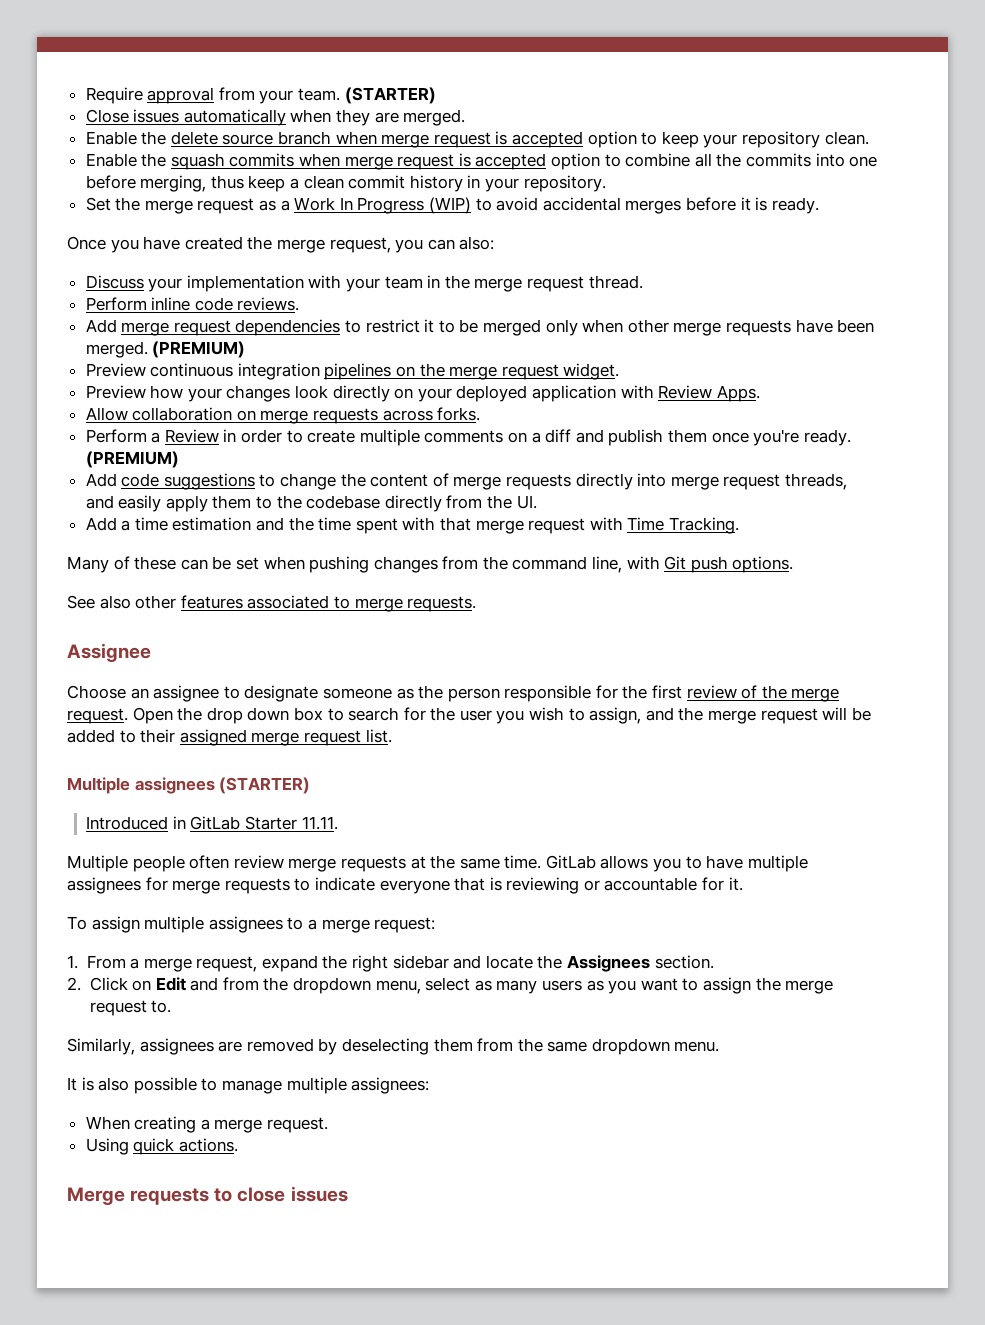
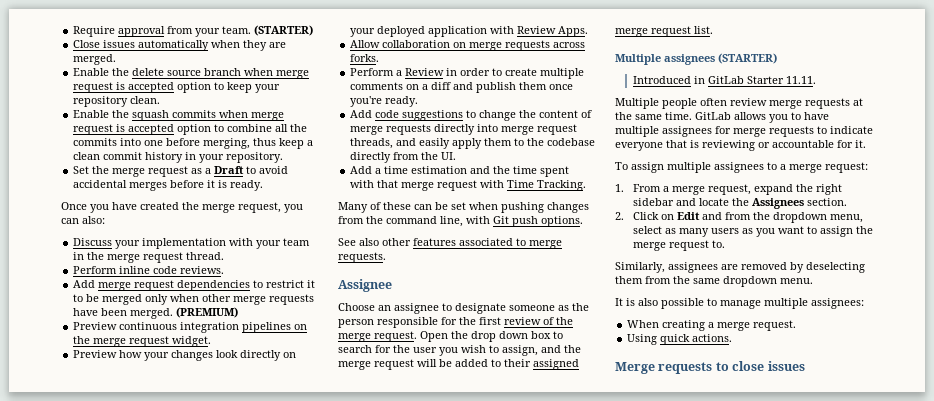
- Set the merge request as a Work In Progress (WIP) to avoid accidental merges before it is ready.
+ Set the merge request as a Draft to avoid accidental merges before it is ready.
- Perform a Review in order to create multiple comments on a diff and publish them once you're ready. (PREMIUM)
+ Perform a Review in order to create multiple comments on a diff and publish them once you're ready.

